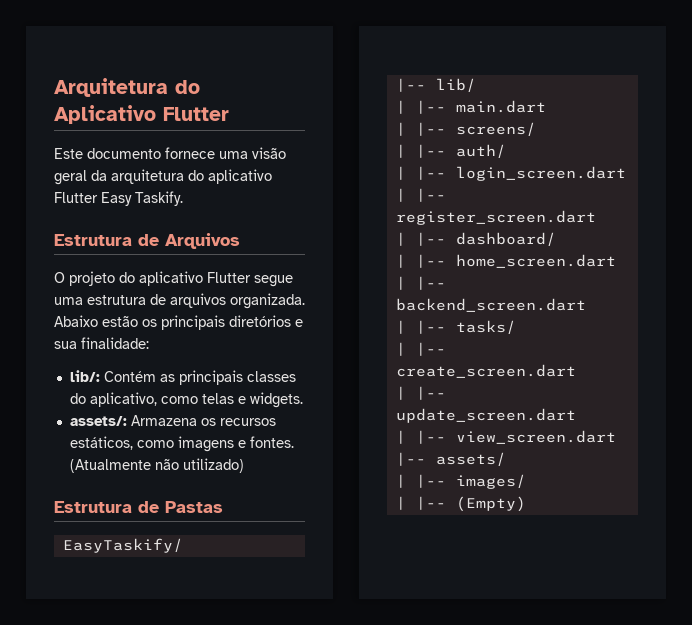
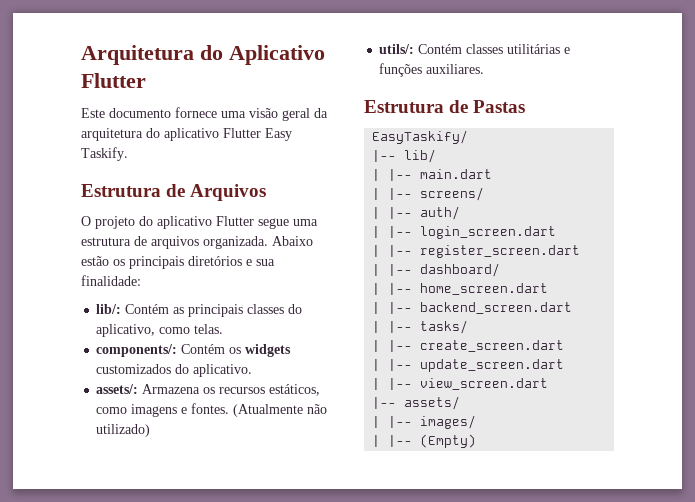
- lib/: Contém as principais classes do aplicativo, como telas e widgets.
+ lib/: Contém as principais classes do aplicativo, como telas.
+ components/: Contém os widgets customizados do aplicativo.
+ utils/: Contém classes utilitárias e funções auxiliares.

